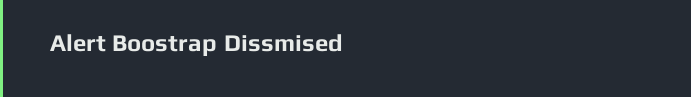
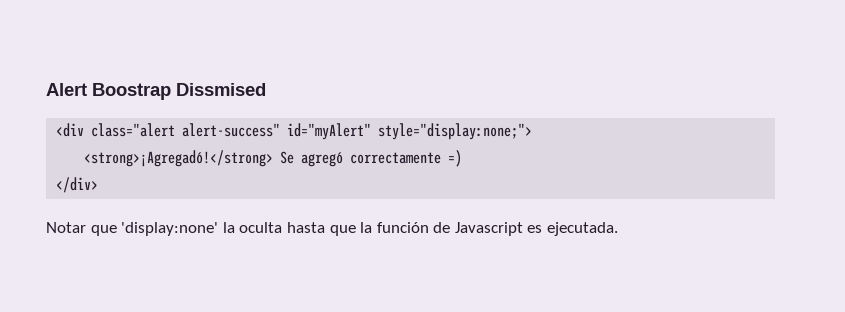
+ <div class="alert alert-success" id="myAlert" style="display:none;">
+ <strong>¡Agregadó!</strong> Se agregó correctamente =)
+ </div>
+ Notar que 'display:none' la oculta hasta que la función de Javascript es ejecutada.

